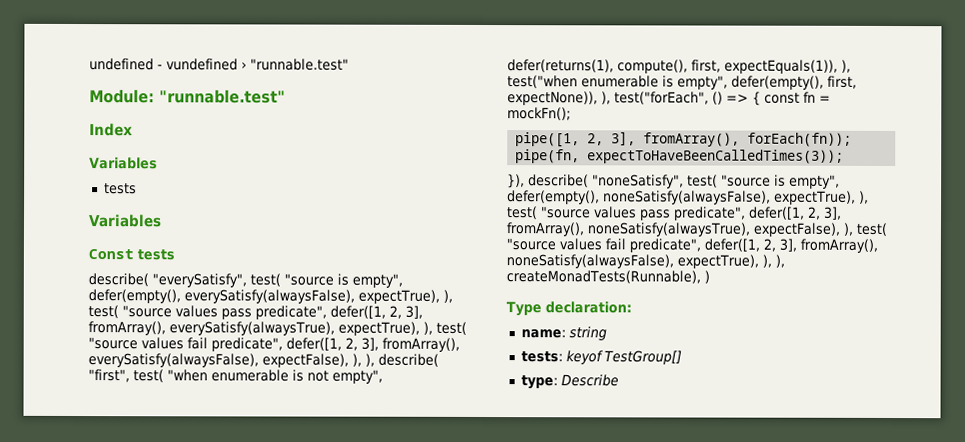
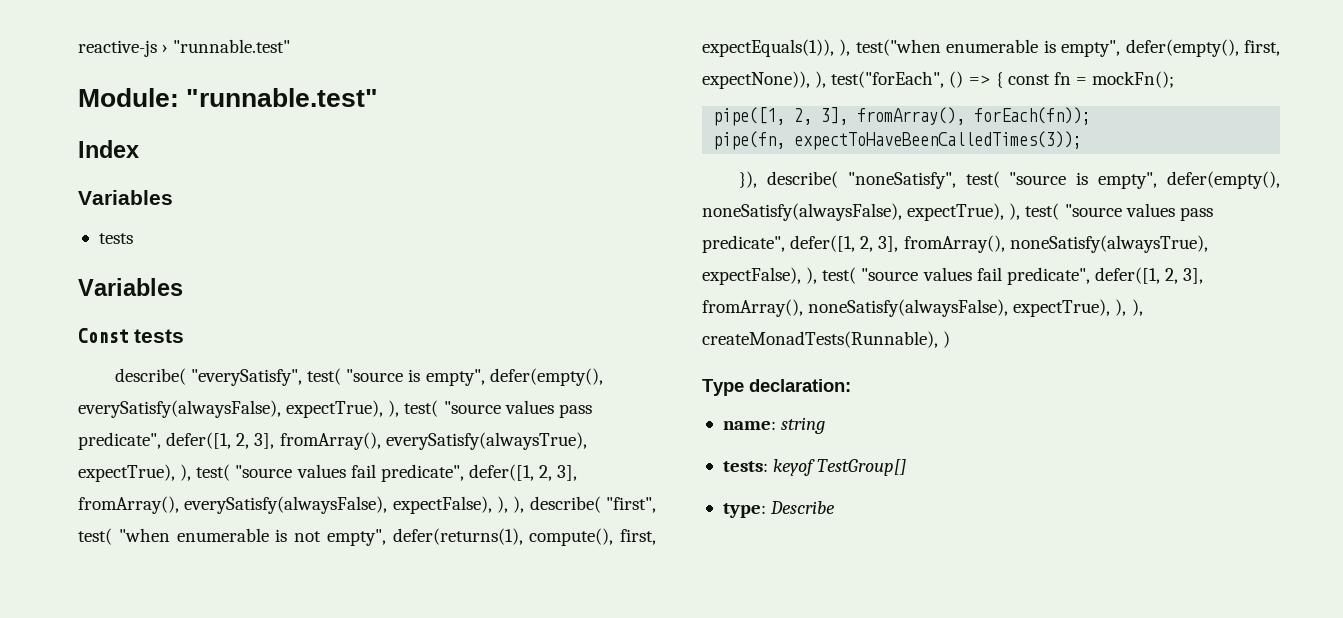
- undefined - vundefined › "runnable.test"
+ reactive-js › "runnable.test"

